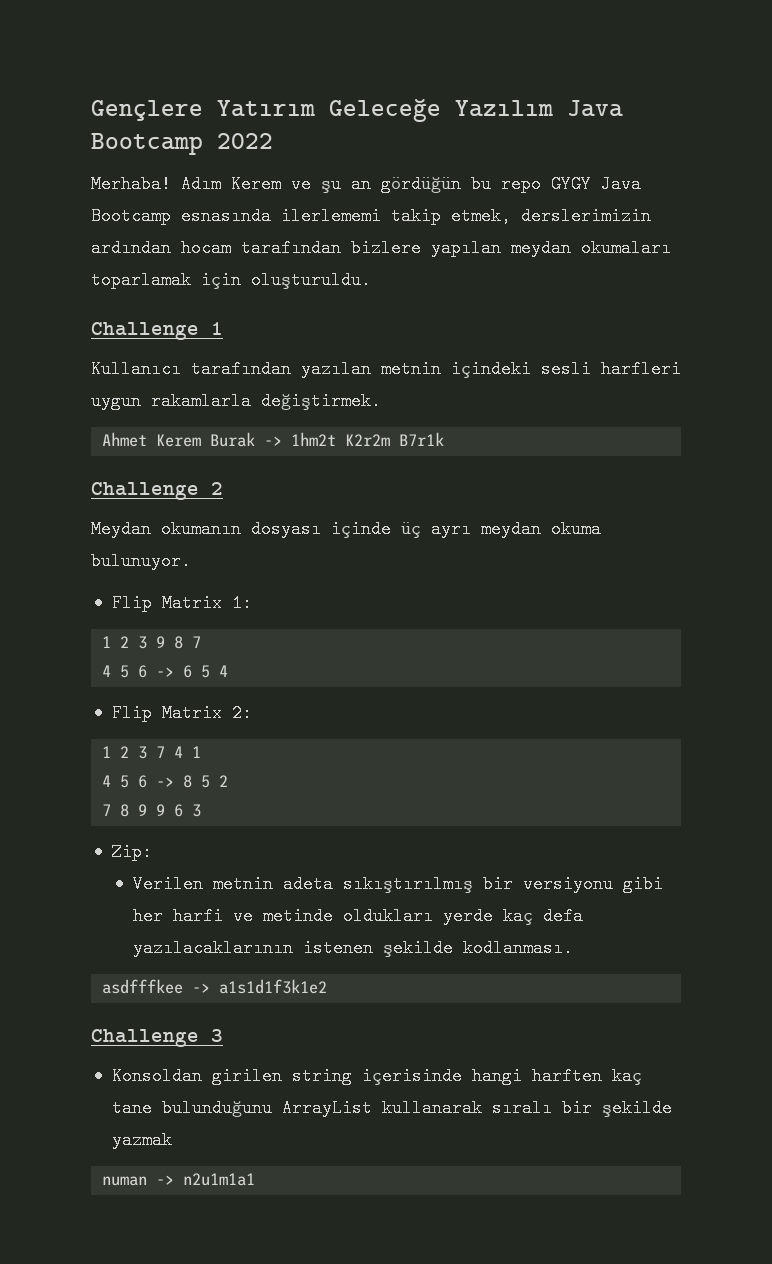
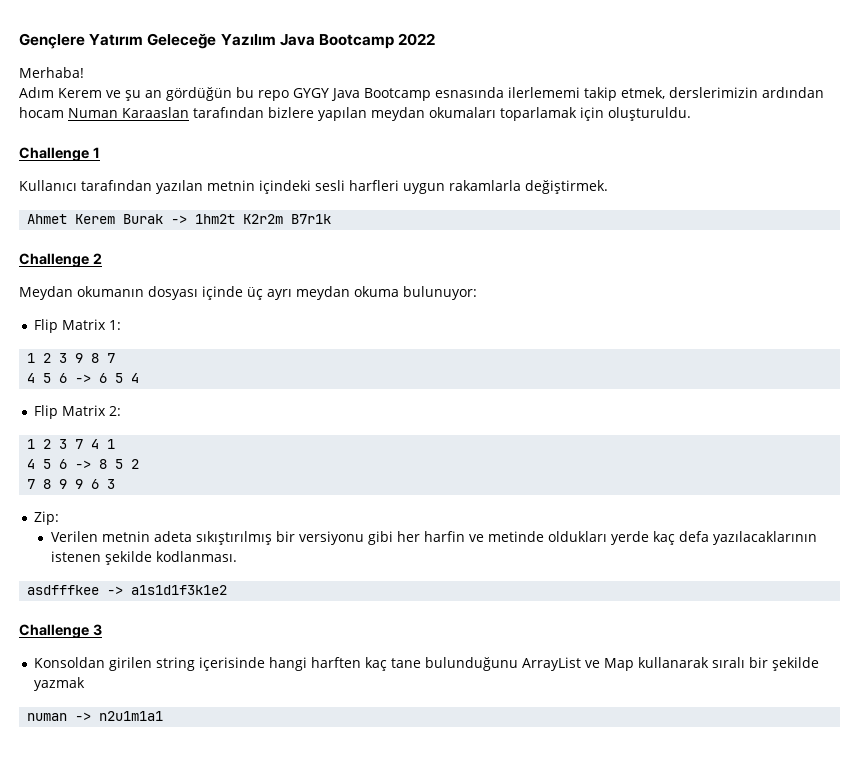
- Merhaba! Adım Kerem ve şu an gördüğün bu repo GYGY Java Bootcamp esnasında ilerlememi takip etmek, derslerimizin ardından hocam tarafından bizlere yapılan meydan okumaları toparlamak için oluşturuldu.
+ Merhaba!
+ Adım Kerem ve şu an gördüğün bu repo GYGY Java Bootcamp esnasında ilerlememi takip etmek, derslerimizin ardından hocam Numan Karaaslan tarafından bizlere yapılan meydan okumaları toparlamak için oluşturuldu.
- Meydan okumanın dosyası içinde üç ayrı meydan okuma bulunuyor.
+ Meydan okumanın dosyası içinde üç ayrı meydan okuma bulunuyor:
- Verilen metnin adeta sıkıştırılmış bir versiyonu gibi her harfi ve metinde oldukları yerde kaç defa yazılacaklarının istenen şekilde kodlanması.
+ Verilen metnin adeta sıkıştırılmış bir versiyonu gibi her harfin ve metinde oldukları yerde kaç defa yazılacaklarının istenen şekilde kodlanması.
- Konsoldan girilen string içerisinde hangi harften kaç tane bulunduğunu ArrayList kullanarak sıralı bir şekilde yazmak
+ Konsoldan girilen string içerisinde hangi harften kaç tane bulunduğunu ArrayList ve Map kullanarak sıralı bir şekilde yazmak

